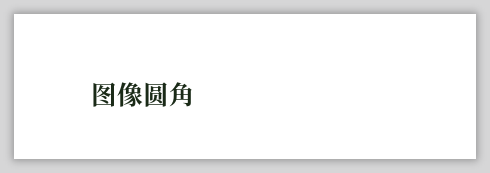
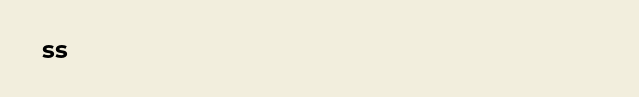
- 图像圆角
+ ss

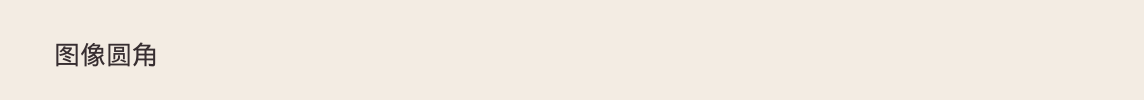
- ss
+ 图像圆角

